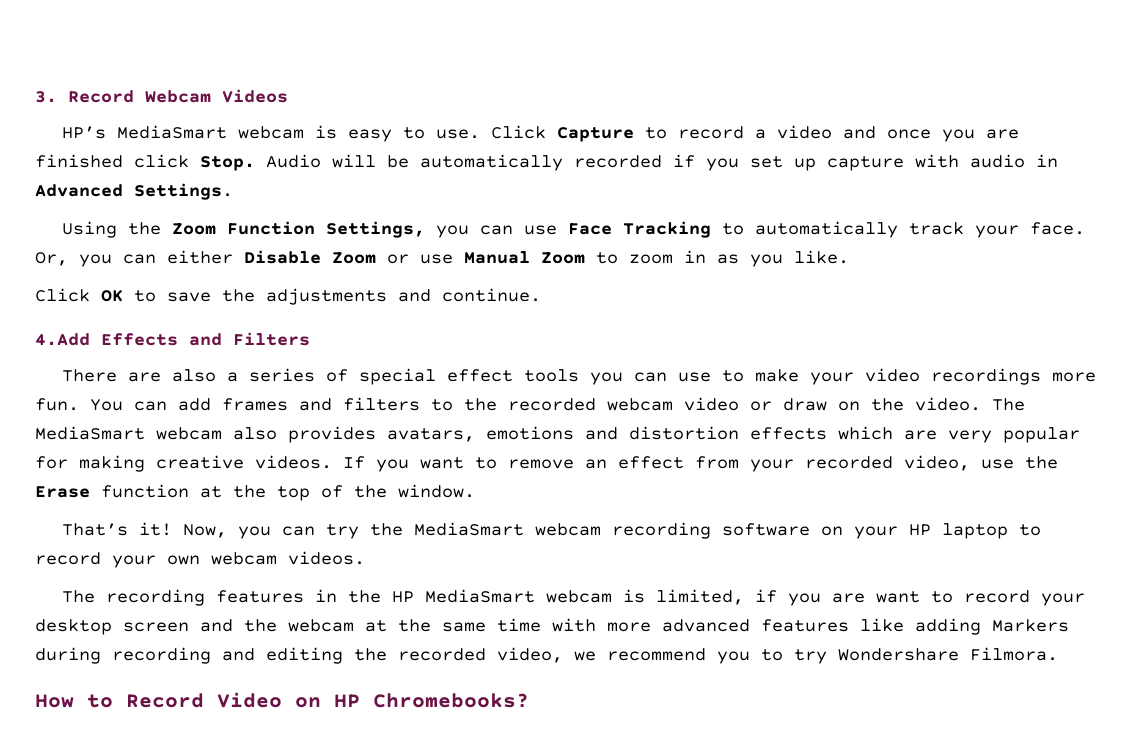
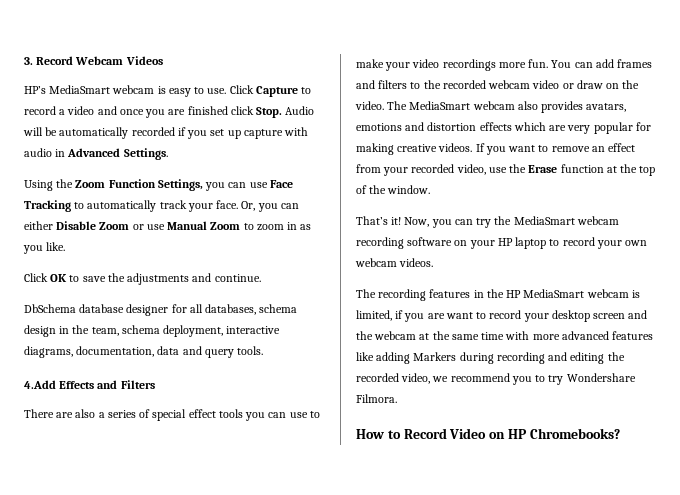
+ DbSchema database designer for all databases, schema design in the team, schema deployment, interactive diagrams, documentation, data and query tools.

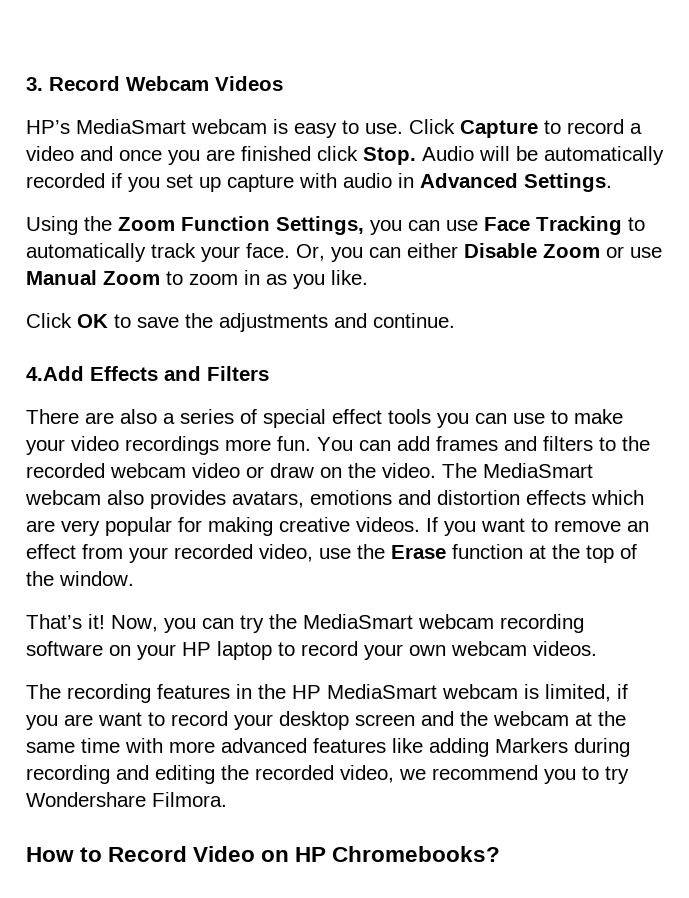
- DbSchema database designer for all databases, schema design in the team, schema deployment, interactive diagrams, documentation, data and query tools.

